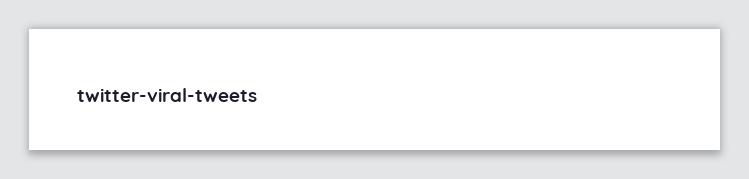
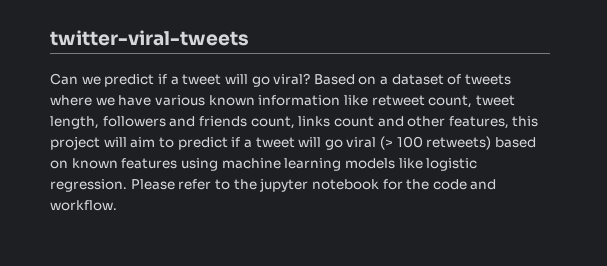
+ Can we predict if a tweet will go viral? Based on a dataset of tweets where we have various known information like retweet count, tweet length, followers and friends count, links count and other features, this project will aim to predict if a tweet will go viral (> 100 retweets) based on known features using machine learning models like logistic regression. Please refer to the jupyter notebook for the code and workflow.

